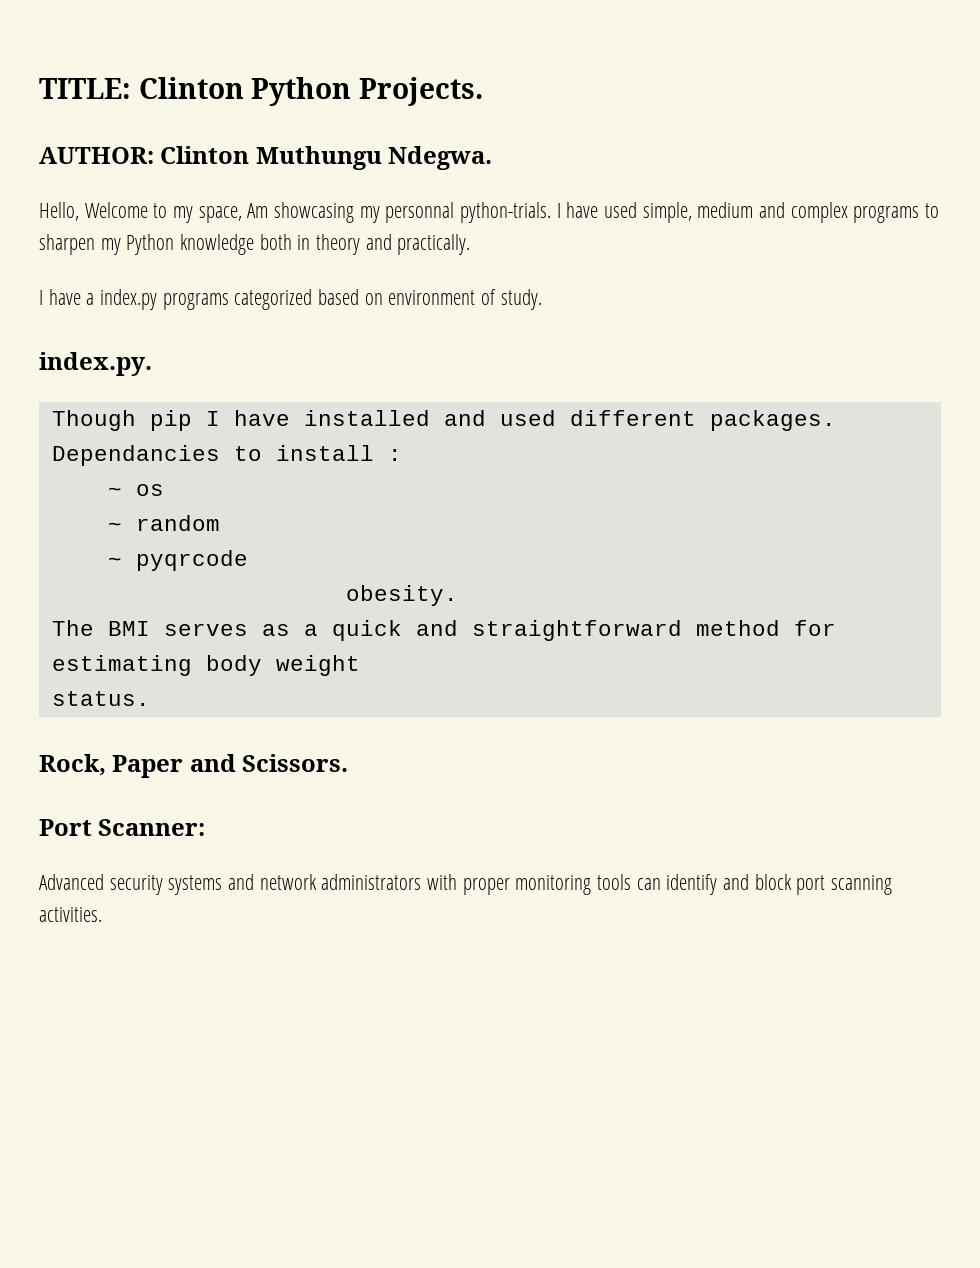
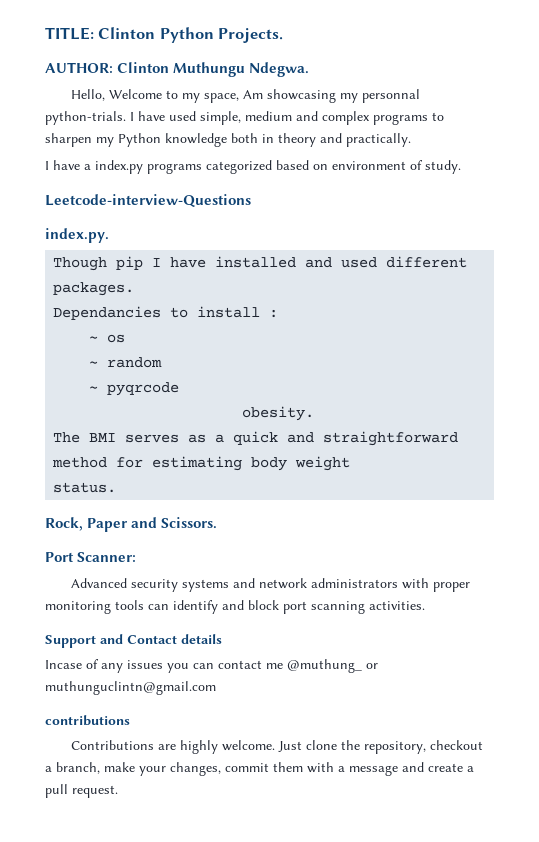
+ Leetcode-interview-Questions
+ Support and Contact details
+ Incase of any issues you can contact me @muthung_ or muthunguclintn@gmail.com
+ contributions
+ Contributions are highly welcome. Just clone the repository, checkout a branch, make your changes, commit them with a message and create a pull request.

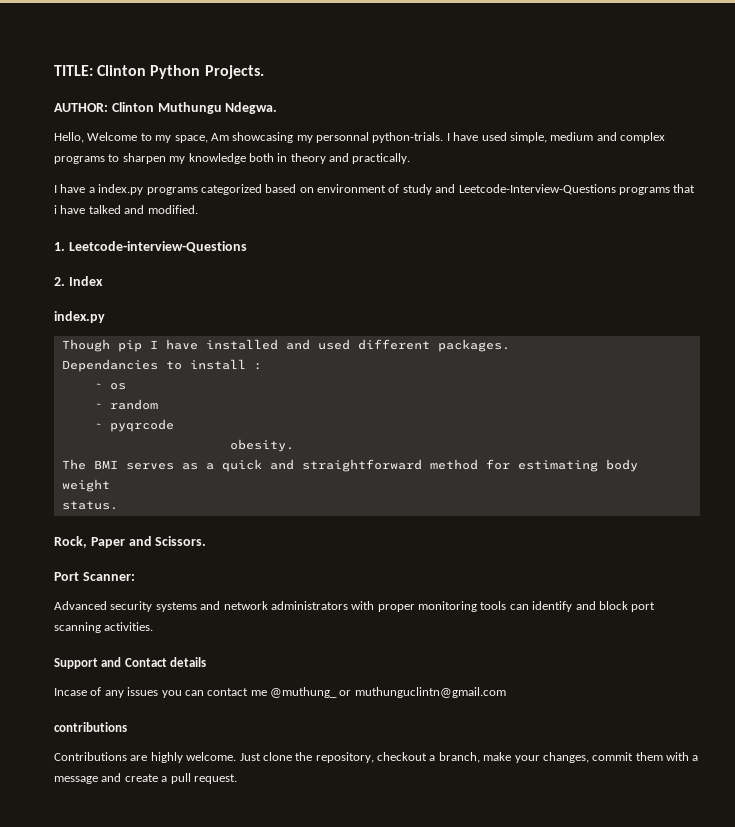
- I have used simple, medium and complex programs to sharpen my Python knowledge both in theory and practically.
+ I have used simple, medium and complex programs to sharpen my knowledge both in theory and practically.
- I have a index.py programs categorized based on environment of study.
- Leetcode-interview-Questions
- index.py.
+ I have a index.py programs categorized based on environment of study and Leetcode-Interview-Questions programs that i have talked and modified.
+ 1. Leetcode-interview-Questions
+ 2. Index
+ index.py

